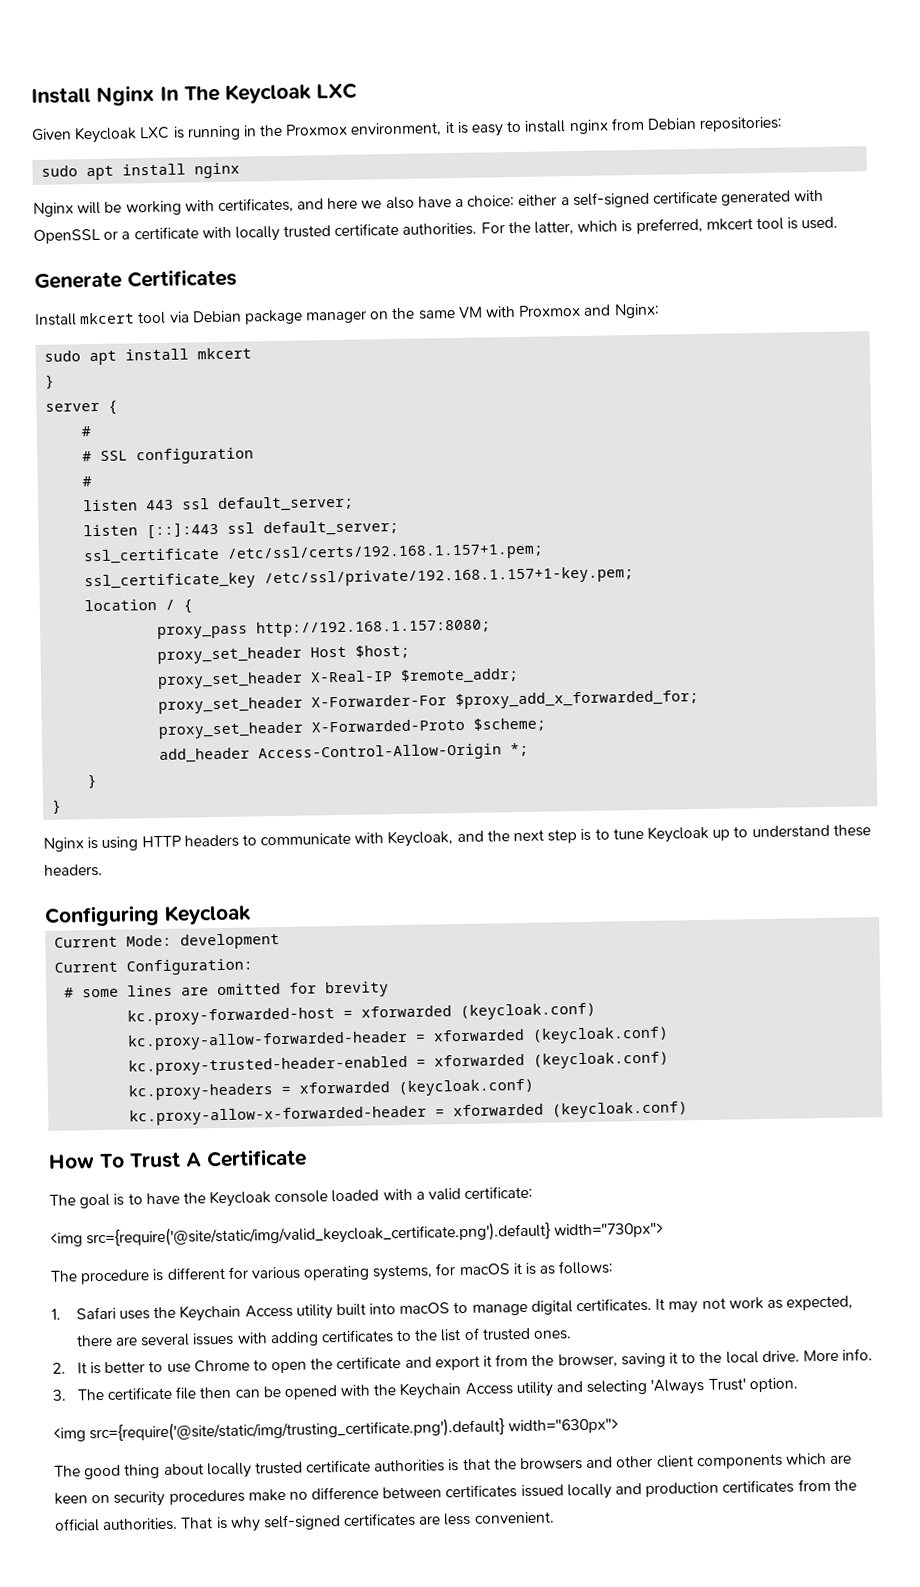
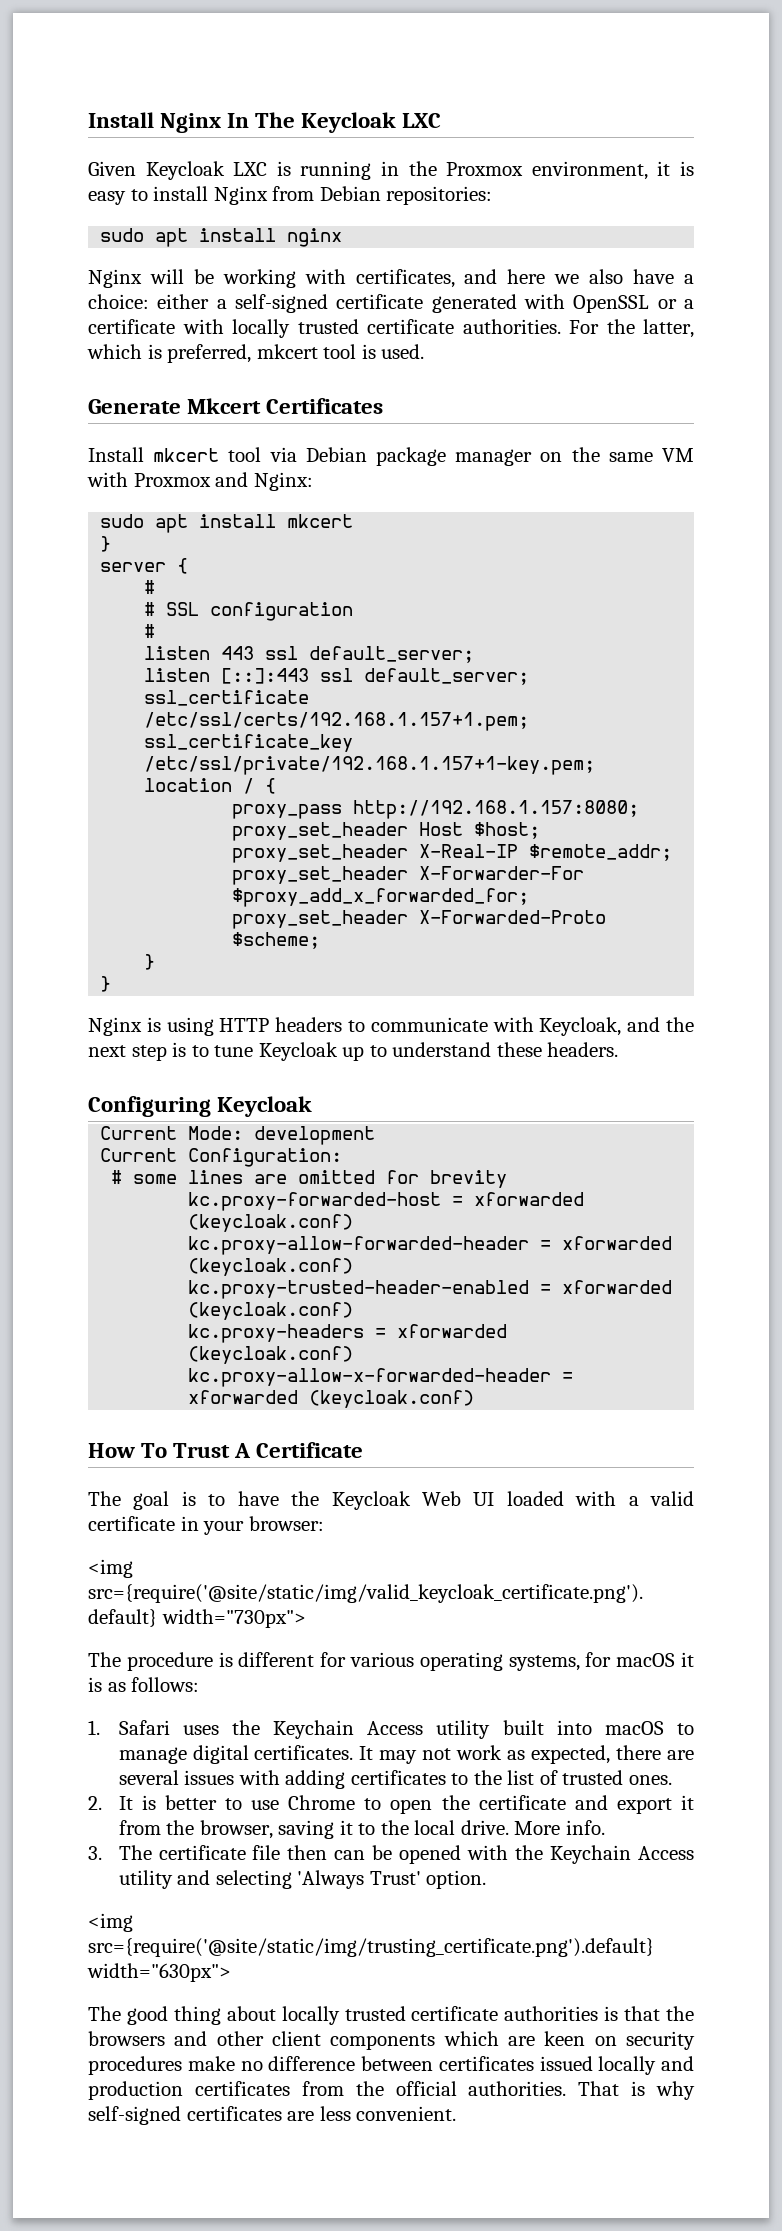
- Given Keycloak LXC is running in the Proxmox environment, it is easy to install nginx from Debian repositories:
+ Given Keycloak LXC is running in the Proxmox environment, it is easy to install Nginx from Debian repositories:
- Generate Certificates
+ Generate Mkcert Certificates
- add_header Access-Control-Allow-Origin *;
- The goal is to have the Keycloak console loaded with a valid certificate:
+ The goal is to have the Keycloak Web UI loaded with a valid certificate in your browser:

